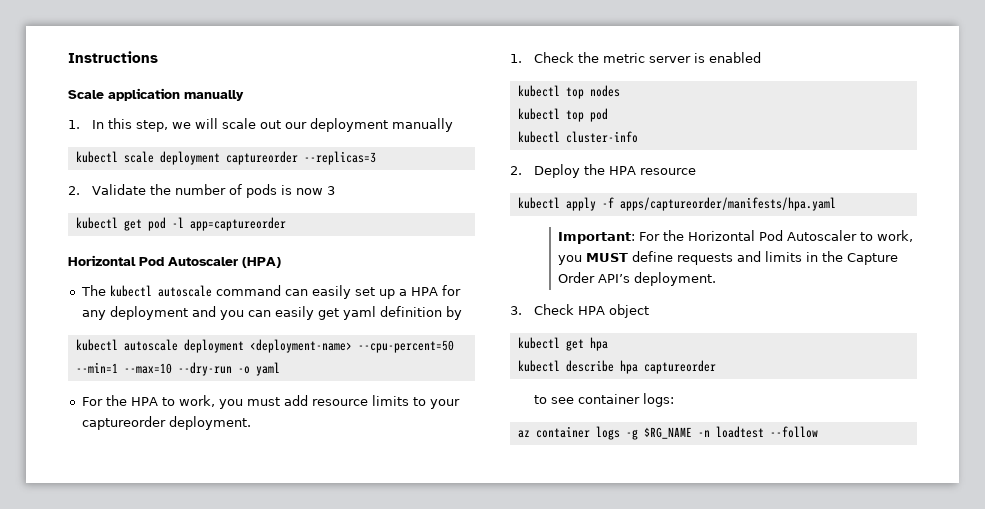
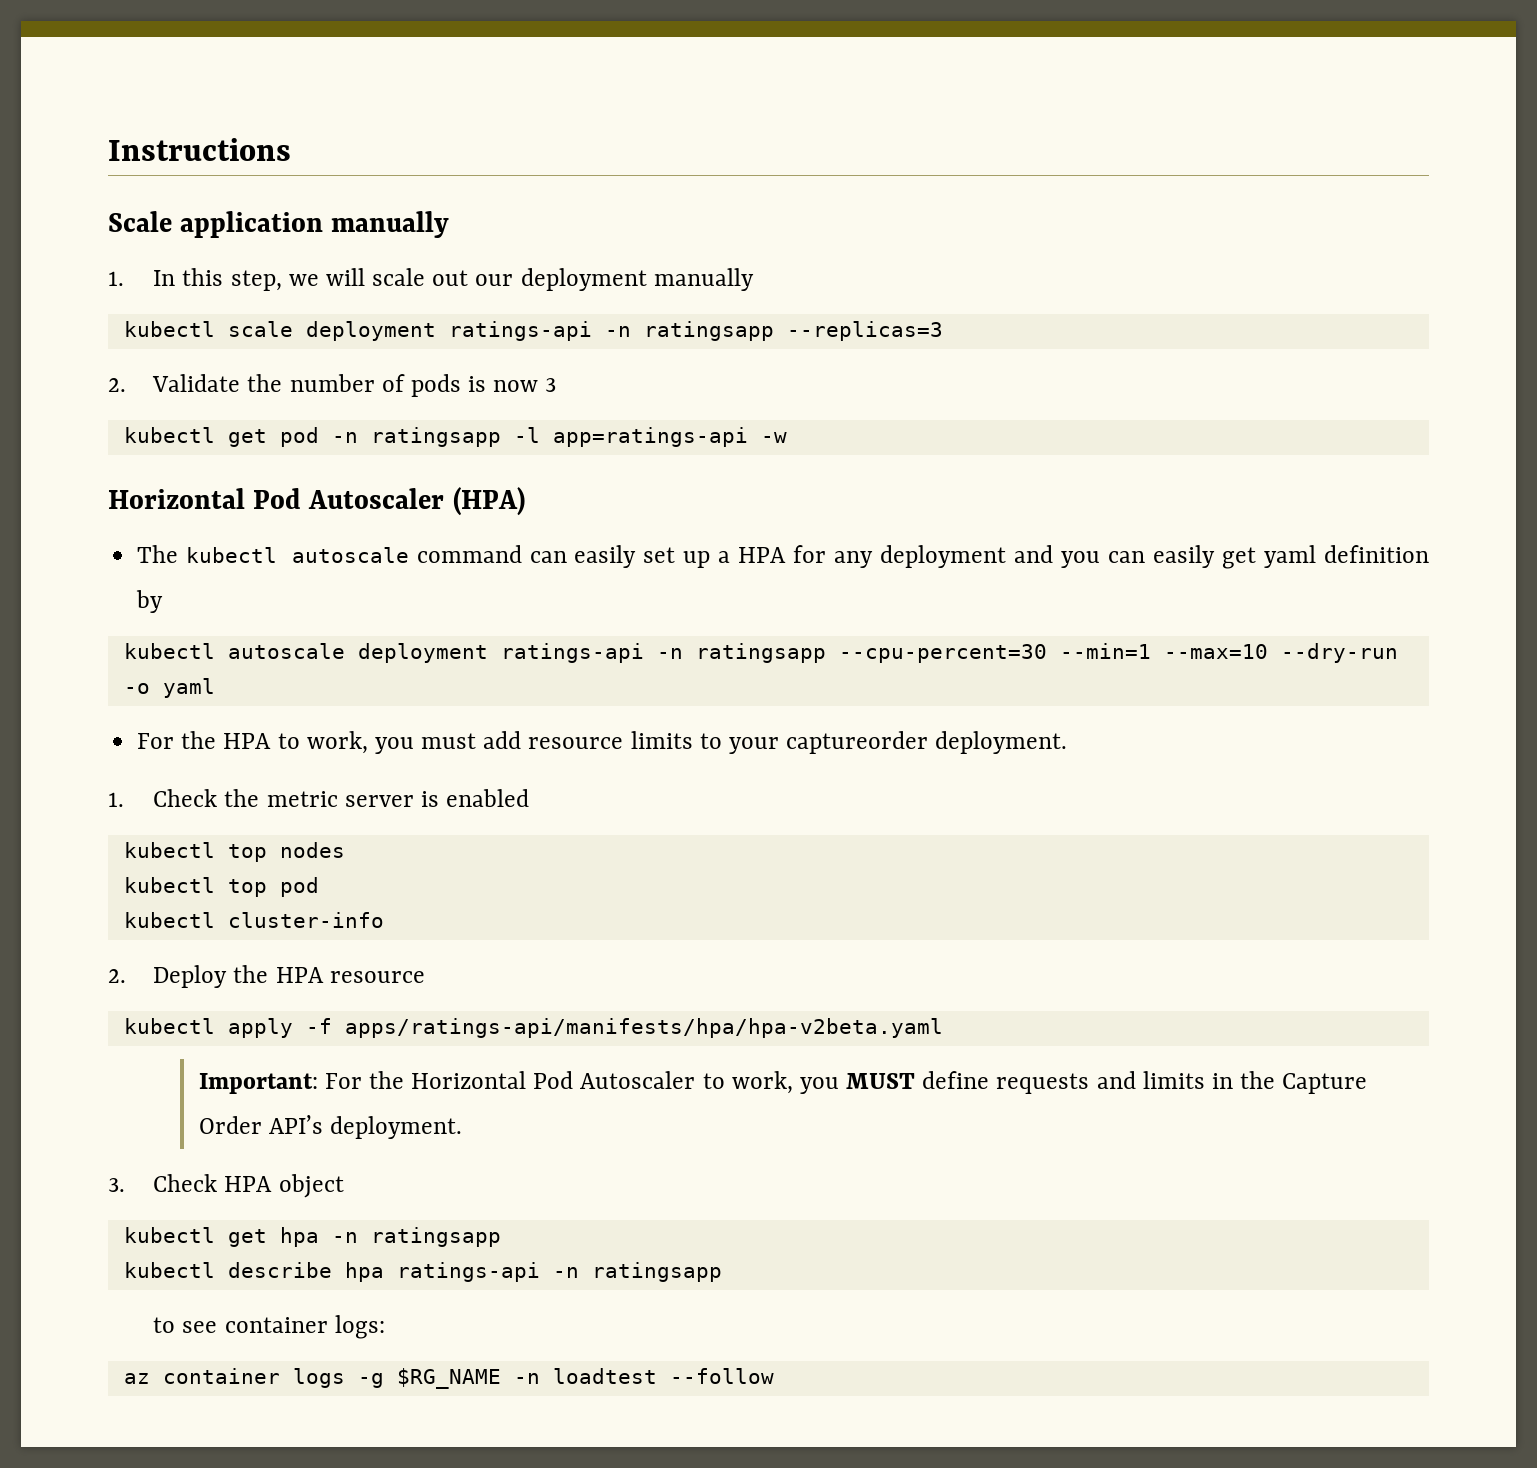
- kubectl scale deployment captureorder --replicas=3
+ kubectl scale deployment ratings-api -n ratingsapp --replicas=3
- kubectl get pod -l app=captureorder
+ kubectl get pod -n ratingsapp -l app=ratings-api -w
- kubectl autoscale deployment <deployment-name> --cpu-percent=50 --min=1 --max=10 --dry-run -o yaml
+ kubectl autoscale deployment ratings-api -n ratingsapp --cpu-percent=30 --min=1 --max=10 --dry-run -o yaml
- kubectl apply -f apps/captureorder/manifests/hpa.yaml
+ kubectl apply -f apps/ratings-api/manifests/hpa/hpa-v2beta.yaml
- kubectl get hpa
+ kubectl get hpa -n ratingsapp
- kubectl describe hpa captureorder
+ kubectl describe hpa ratings-api -n ratingsapp

